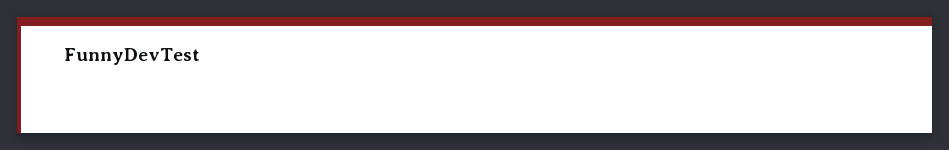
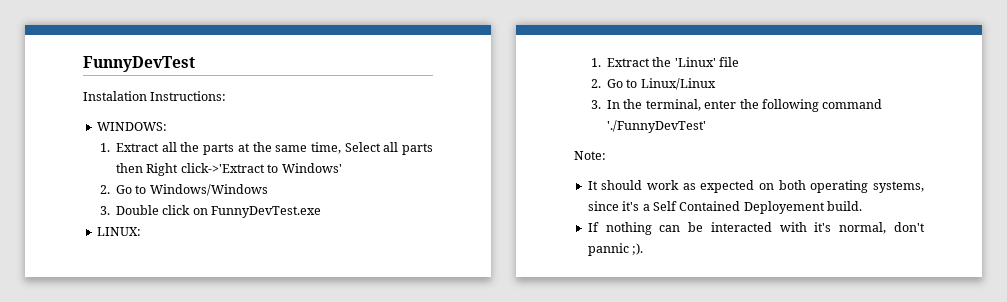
+ Instalation Instructions:
+ WINDOWS:
+ 1. Extract all the parts at the same time, Select all parts then Right click->'Extract to Windows'
+ 2. Go to Windows/Windows
+ 3. Double click on FunnyDevTest.exe
+ LINUX:
+ 1. Extract the 'Linux' file
+ 2. Go to Linux/Linux
+ 3. In the terminal, enter the following command './FunnyDevTest'
+ Note:
+ It should work as expected on both operating systems, since it's a Self Contained Deployement build.
+ If nothing can be interacted with it's normal, don't pannic ;).

